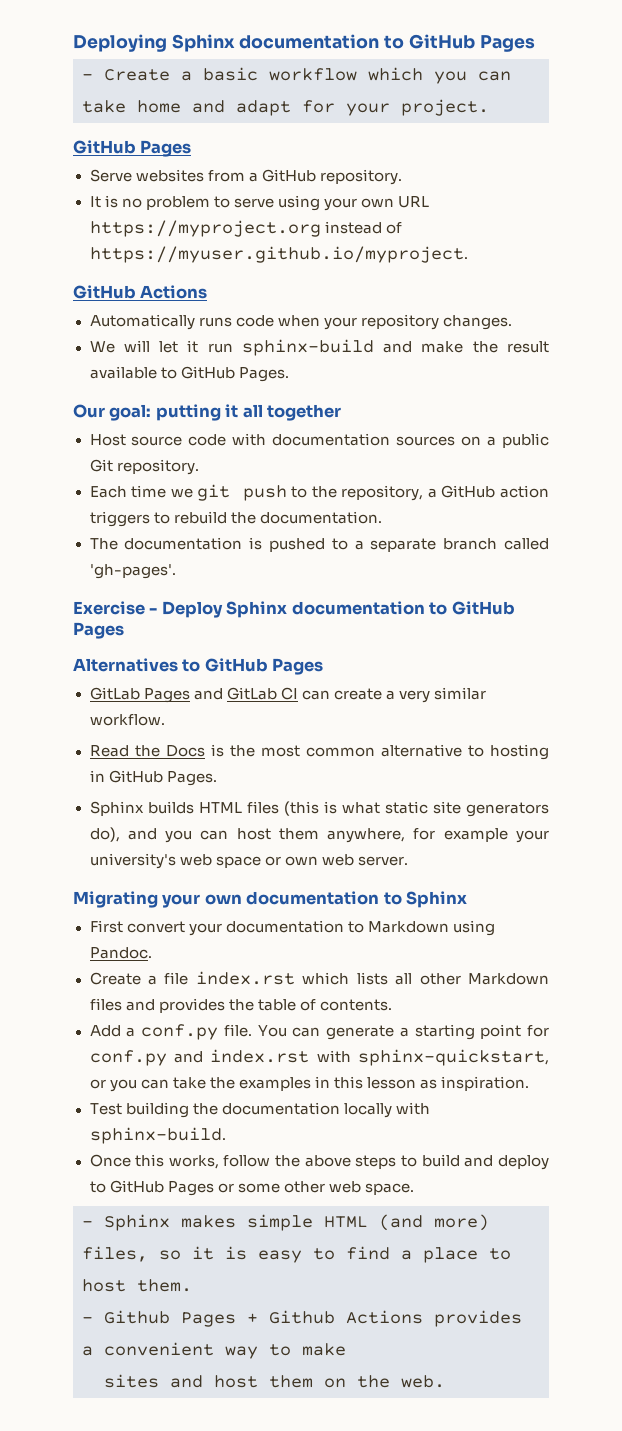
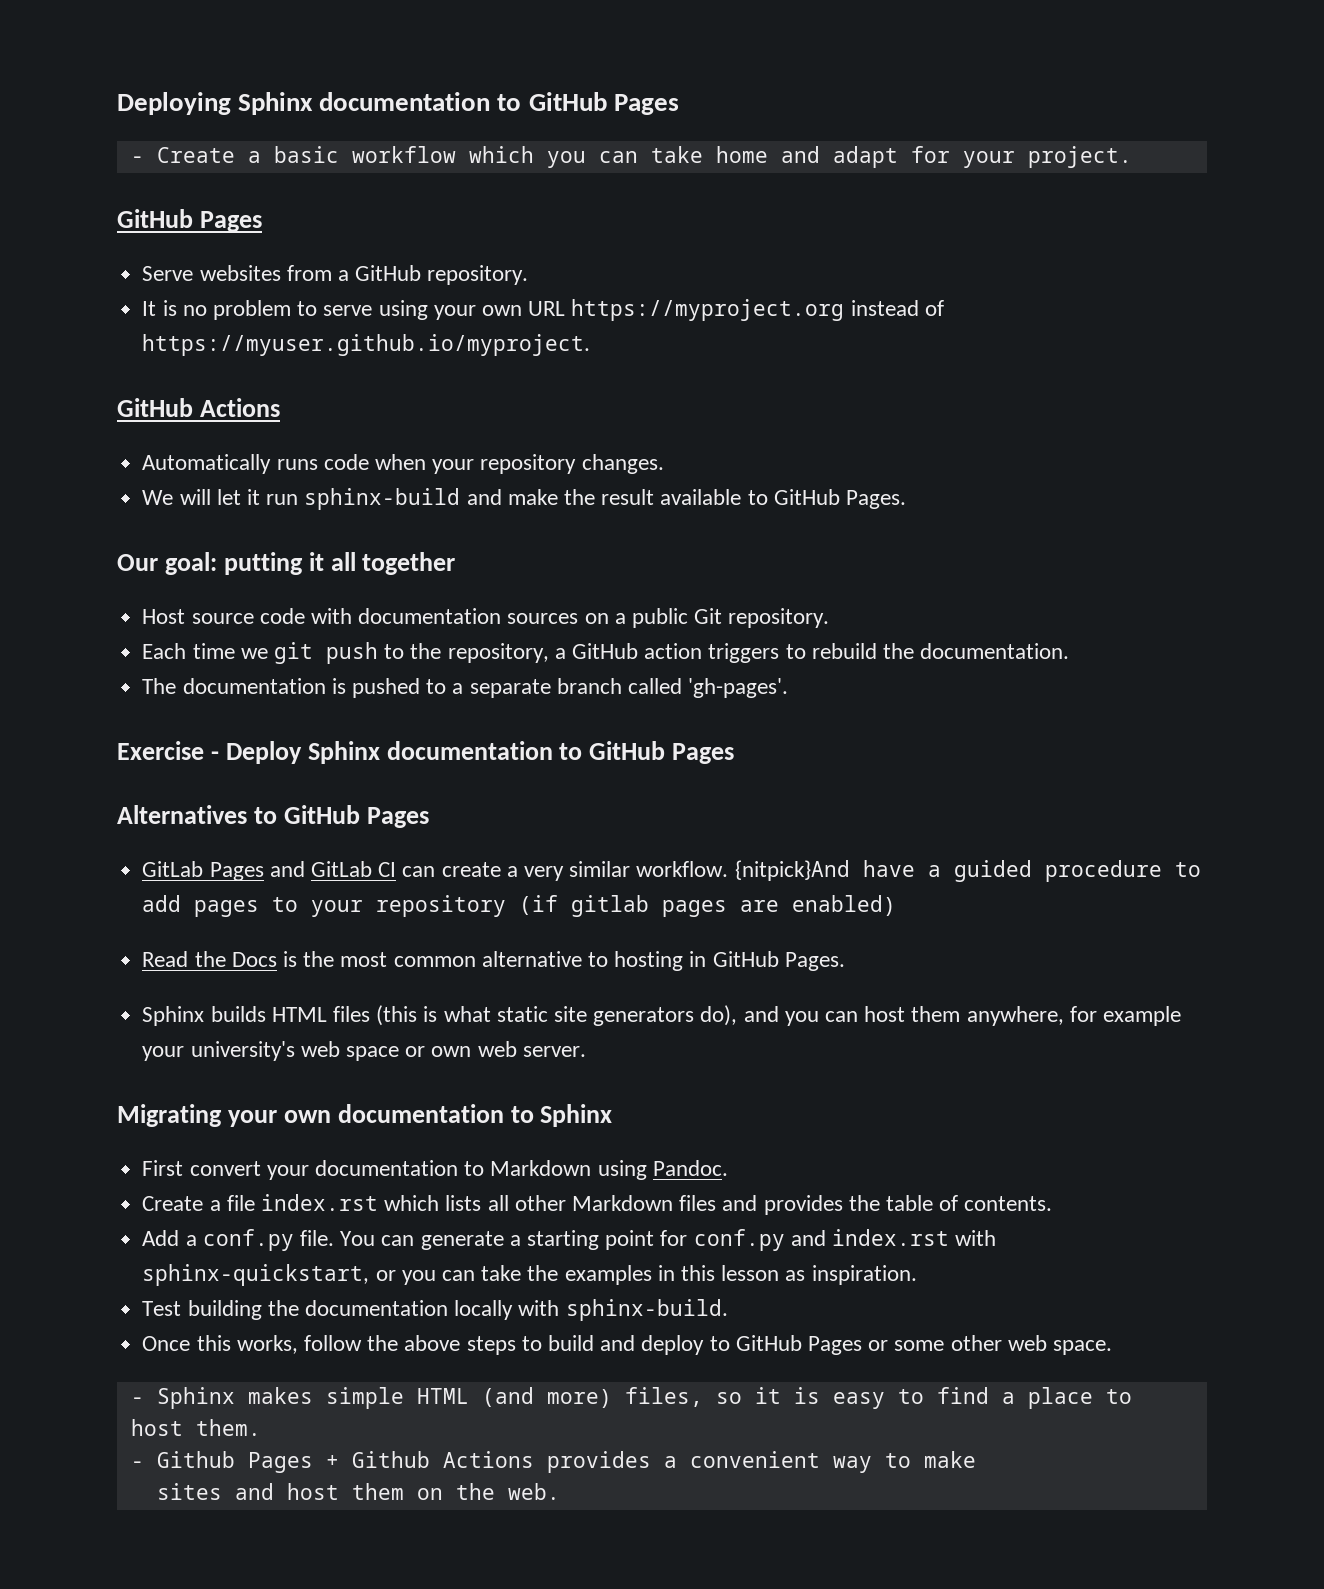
+ {nitpick}And have a guided procedure to add pages to your repository (if gitlab pages are enabled)

